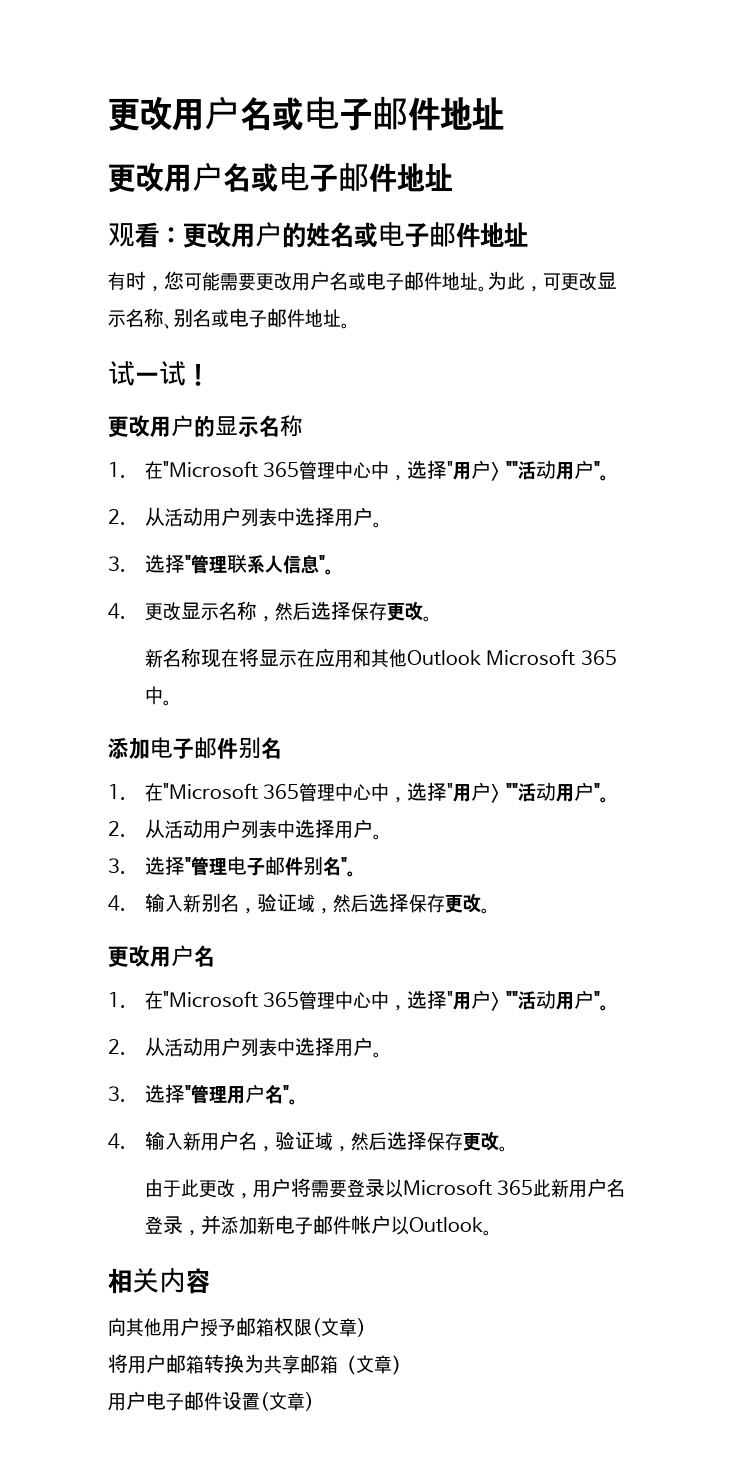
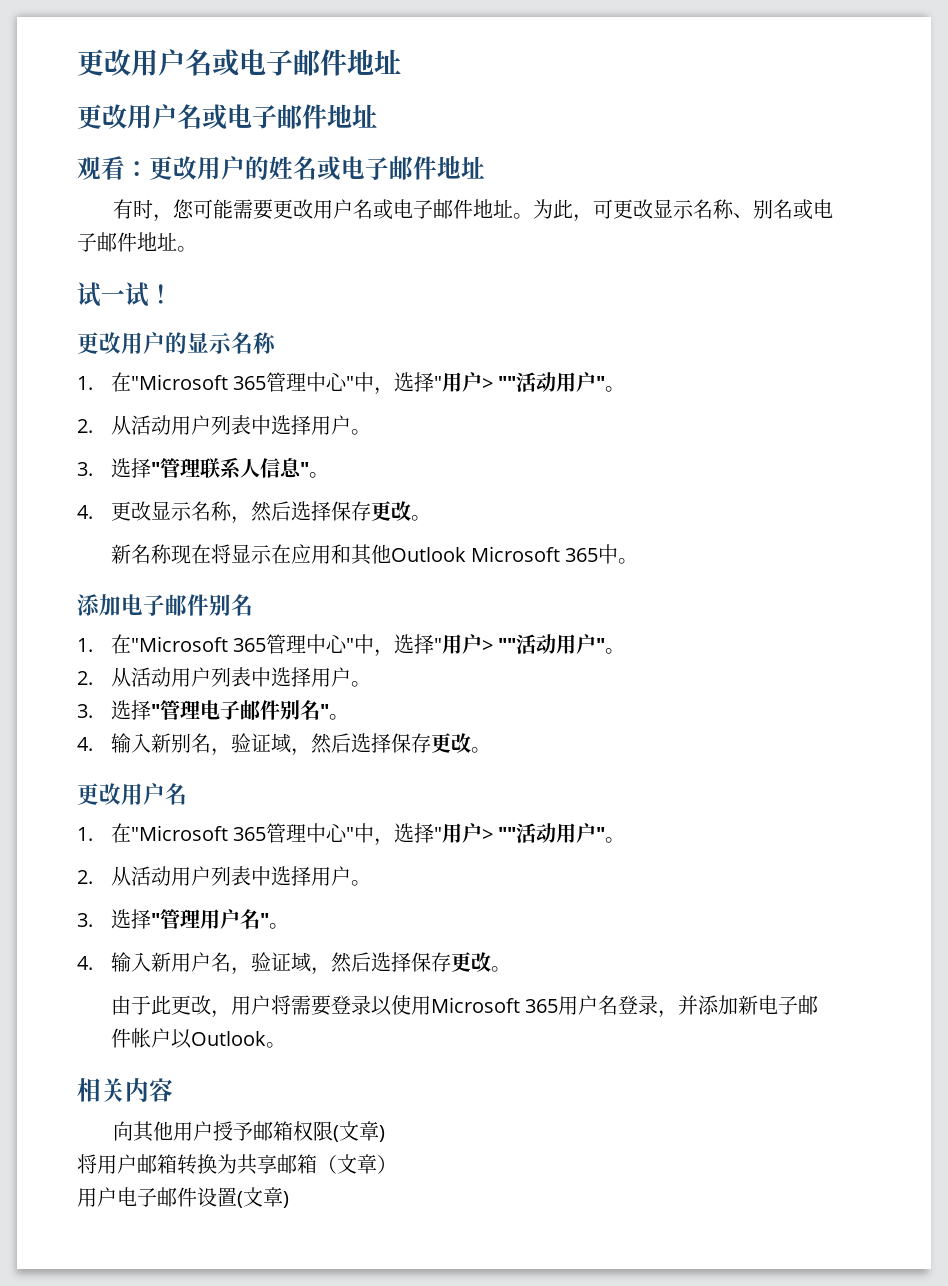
  更改用户的显示名称
- 1.在"Microsoft 365管理中心中，选择"用户> ""活动用户"。
+ 1.在"Microsoft 365管理中心"中，选择"用户> ""活动用户"。
  添加电子邮件别名
- 1.在"Microsoft 365管理中心中，选择"用户> ""活动用户"。
+ 1.在"Microsoft 365管理中心"中，选择"用户> ""活动用户"。
  4.输入新别名，验证域，然后选择保存更改。
  更改用户名
- 1.在"Microsoft 365管理中心中，选择"用户> ""活动用户"。
+ 1.在"Microsoft 365管理中心"中，选择"用户> ""活动用户"。
- 由于此更改，用户将需要登录以Microsoft 365此新用户名登录，并添加新电子邮件帐户以Outlook。
+ 由于此更改，用户将需要登录以使用Microsoft 365用户名登录，并添加新电子邮件帐户以Outlook。

